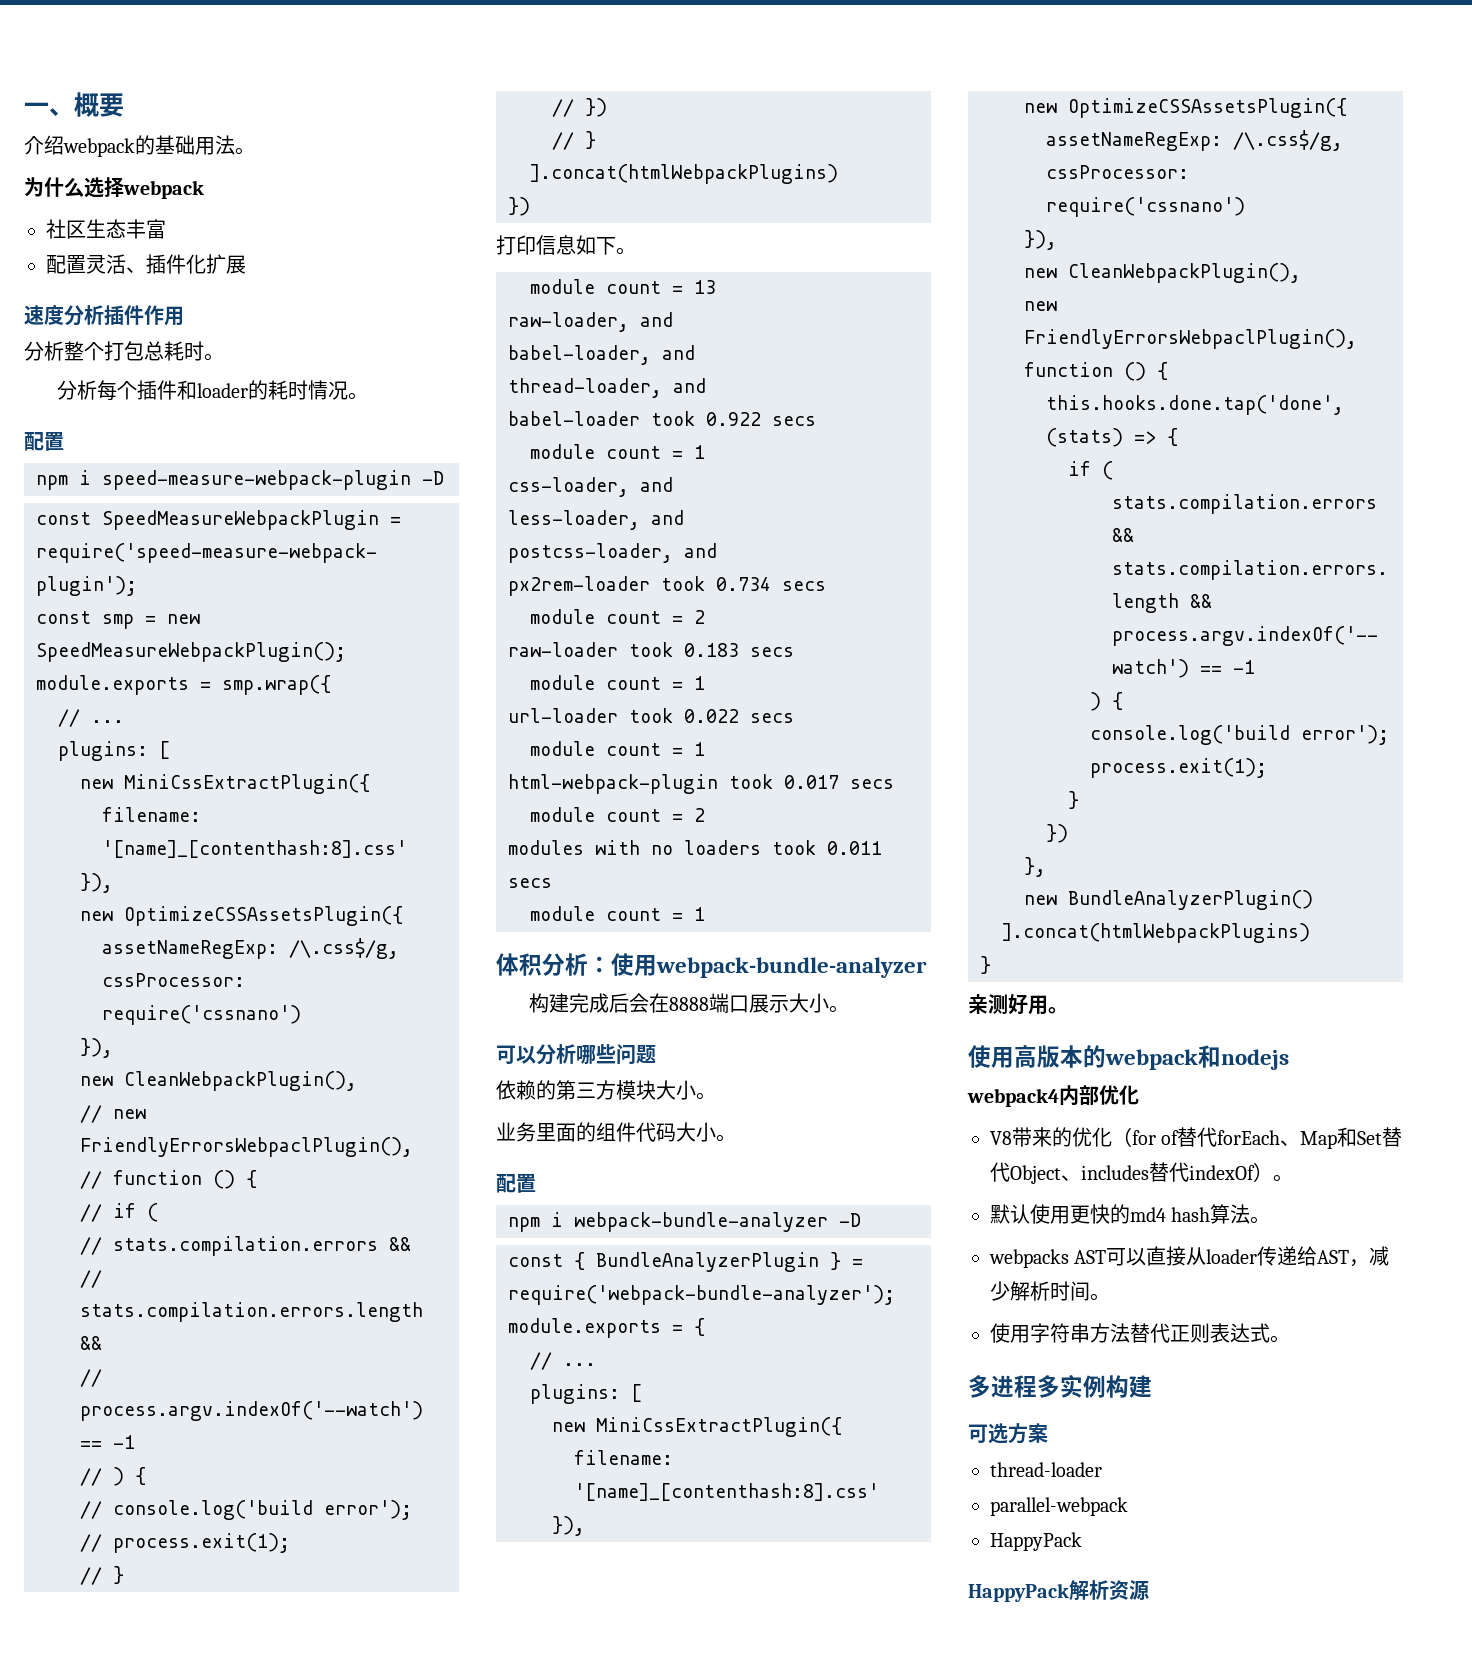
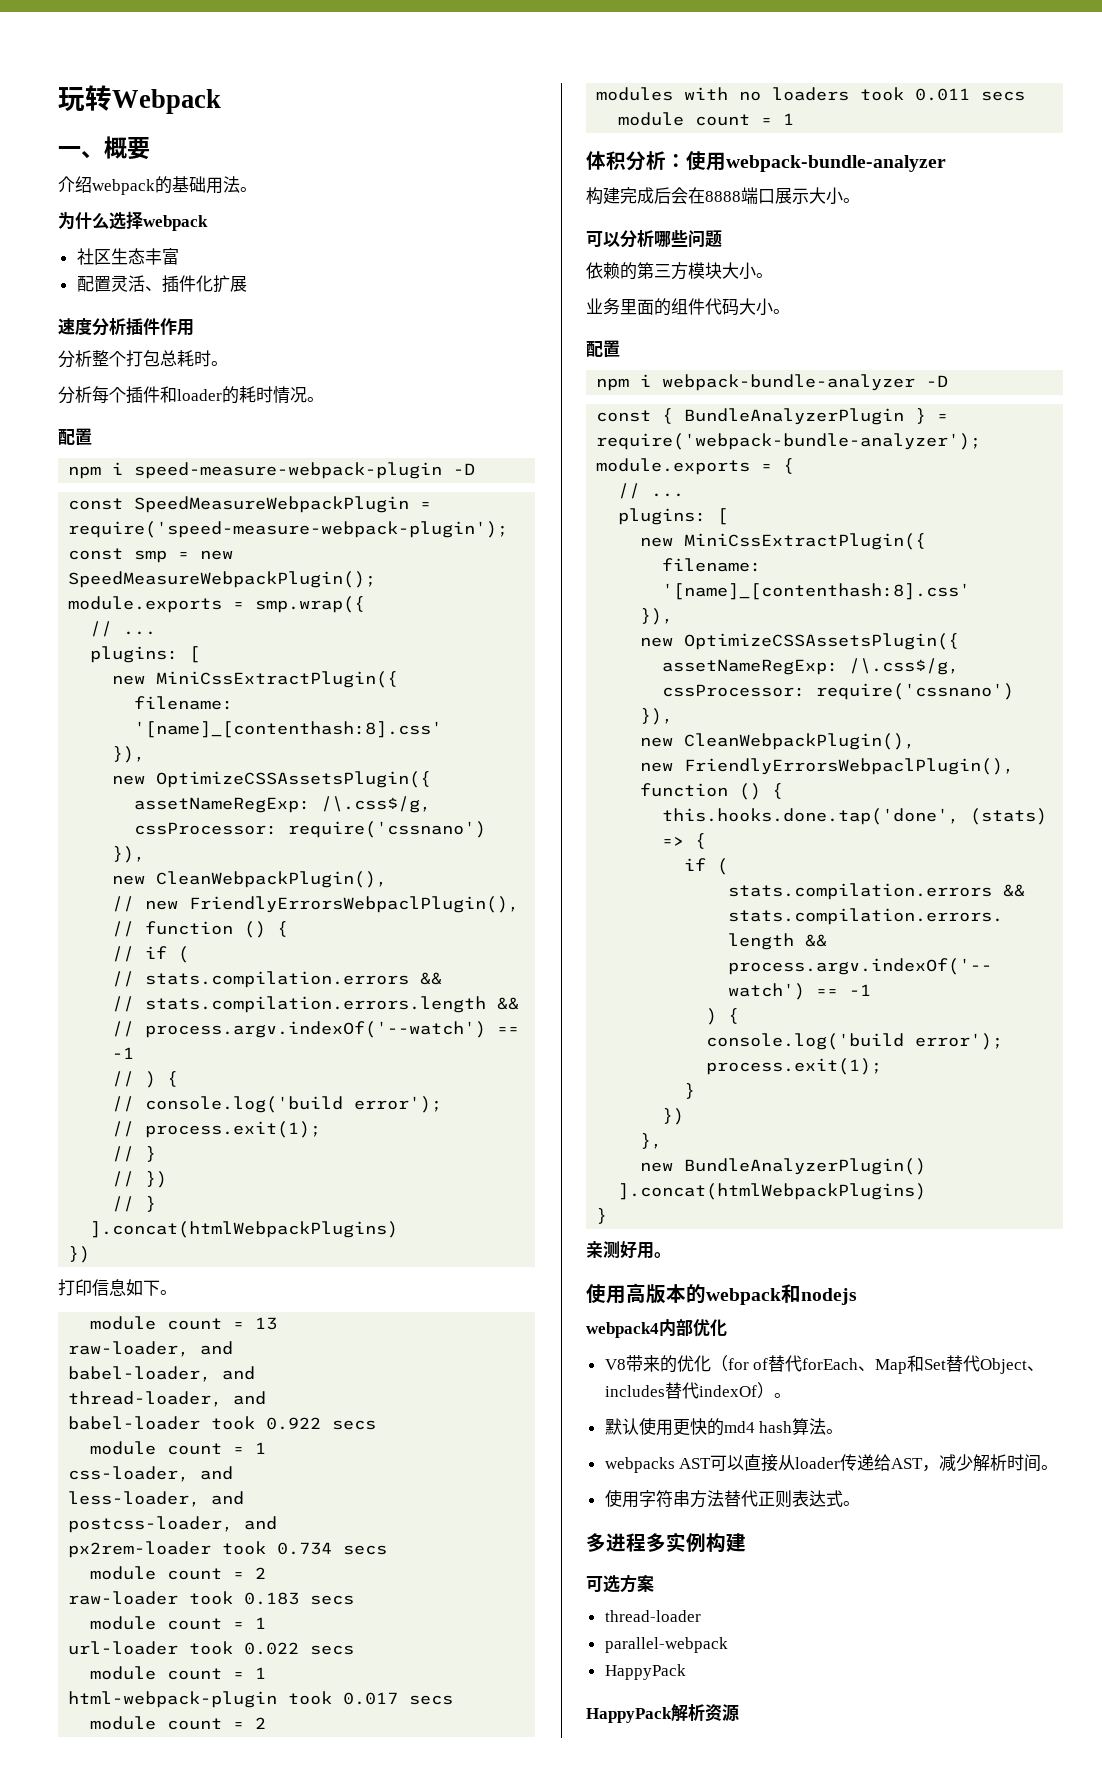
+ 玩转Webpack

